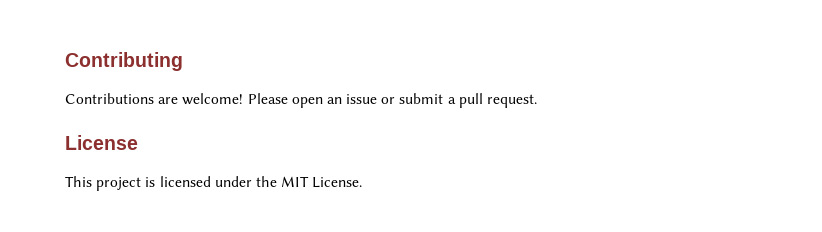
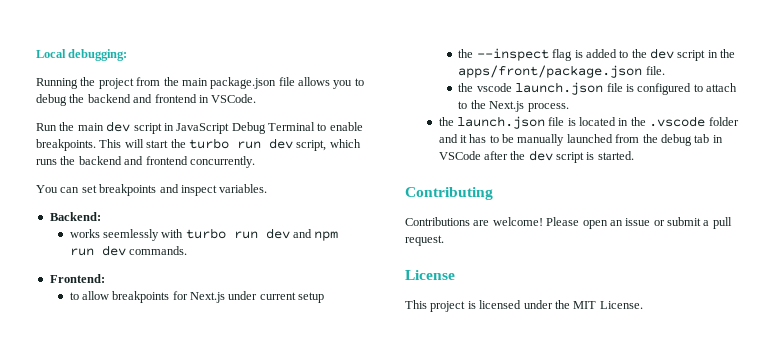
+ Local debugging:
+ Running the project from the main package.json file allows you to debug the backend and frontend in VSCode.
+ Run the main dev script in JavaScript Debug Terminal to enable breakpoints. This will start the turbo run dev script, which runs the backend and frontend concurrently.
+ You can set breakpoints and inspect variables.
+ Backend:
+ works seemlessly with turbo run dev and npm run dev commands.
+ Frontend:
+ to allow breakpoints for Next.js under current setup
+ the --inspect flag is added to the dev script in the apps/front/package.json file.
+ the vscode launch.json file is configured to attach to the Next.js process.
+ the launch.json file is located in the .vscode folder and it has to be manually launched from the debug tab in VSCode after the dev script is started.

